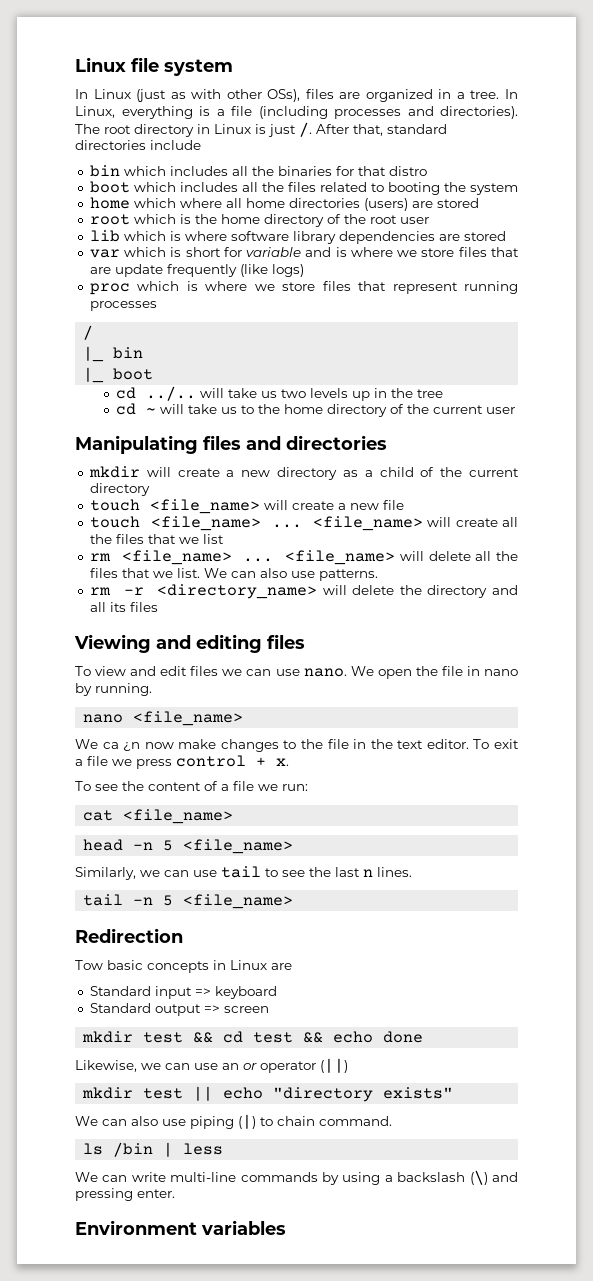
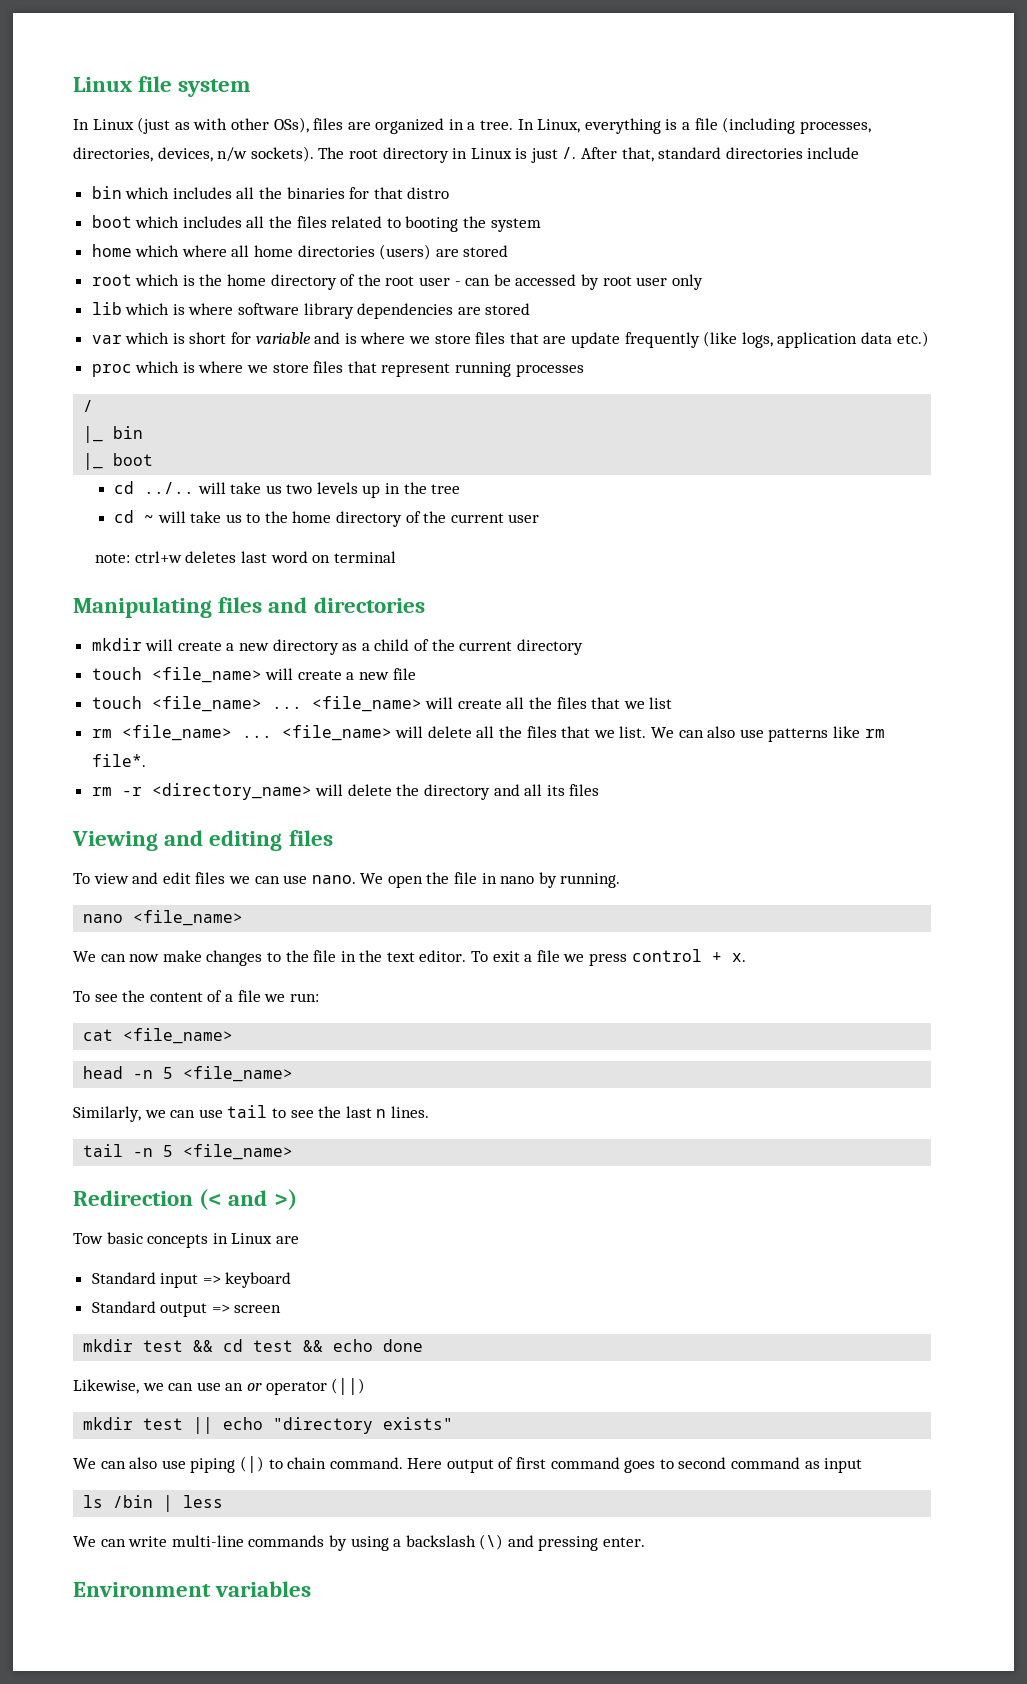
- In Linux, everything is a file (including processes and directories).
+ In Linux, everything is a file (including processes, directories, devices, n/w sockets).
- root which is the home directory of the root user
+ root which is the home directory of the root user - can be accessed by root user only
- var which is short for variable and is where we store files that are update frequently (like logs)
+ var which is short for variable and is where we store files that are update frequently (like logs, application data etc.)
+ note: ctrl+w deletes last word on terminal
- We can also use patterns.
+ We can also use patterns like rm file*.
- We ca ¿n now make changes to the file in the text editor.
+ We can now make changes to the file in the text editor.
- Redirection
+ Redirection (< and >)
+ Here output of first command goes to second command as input

